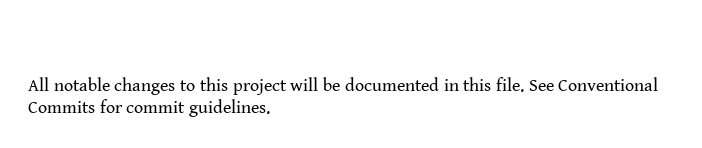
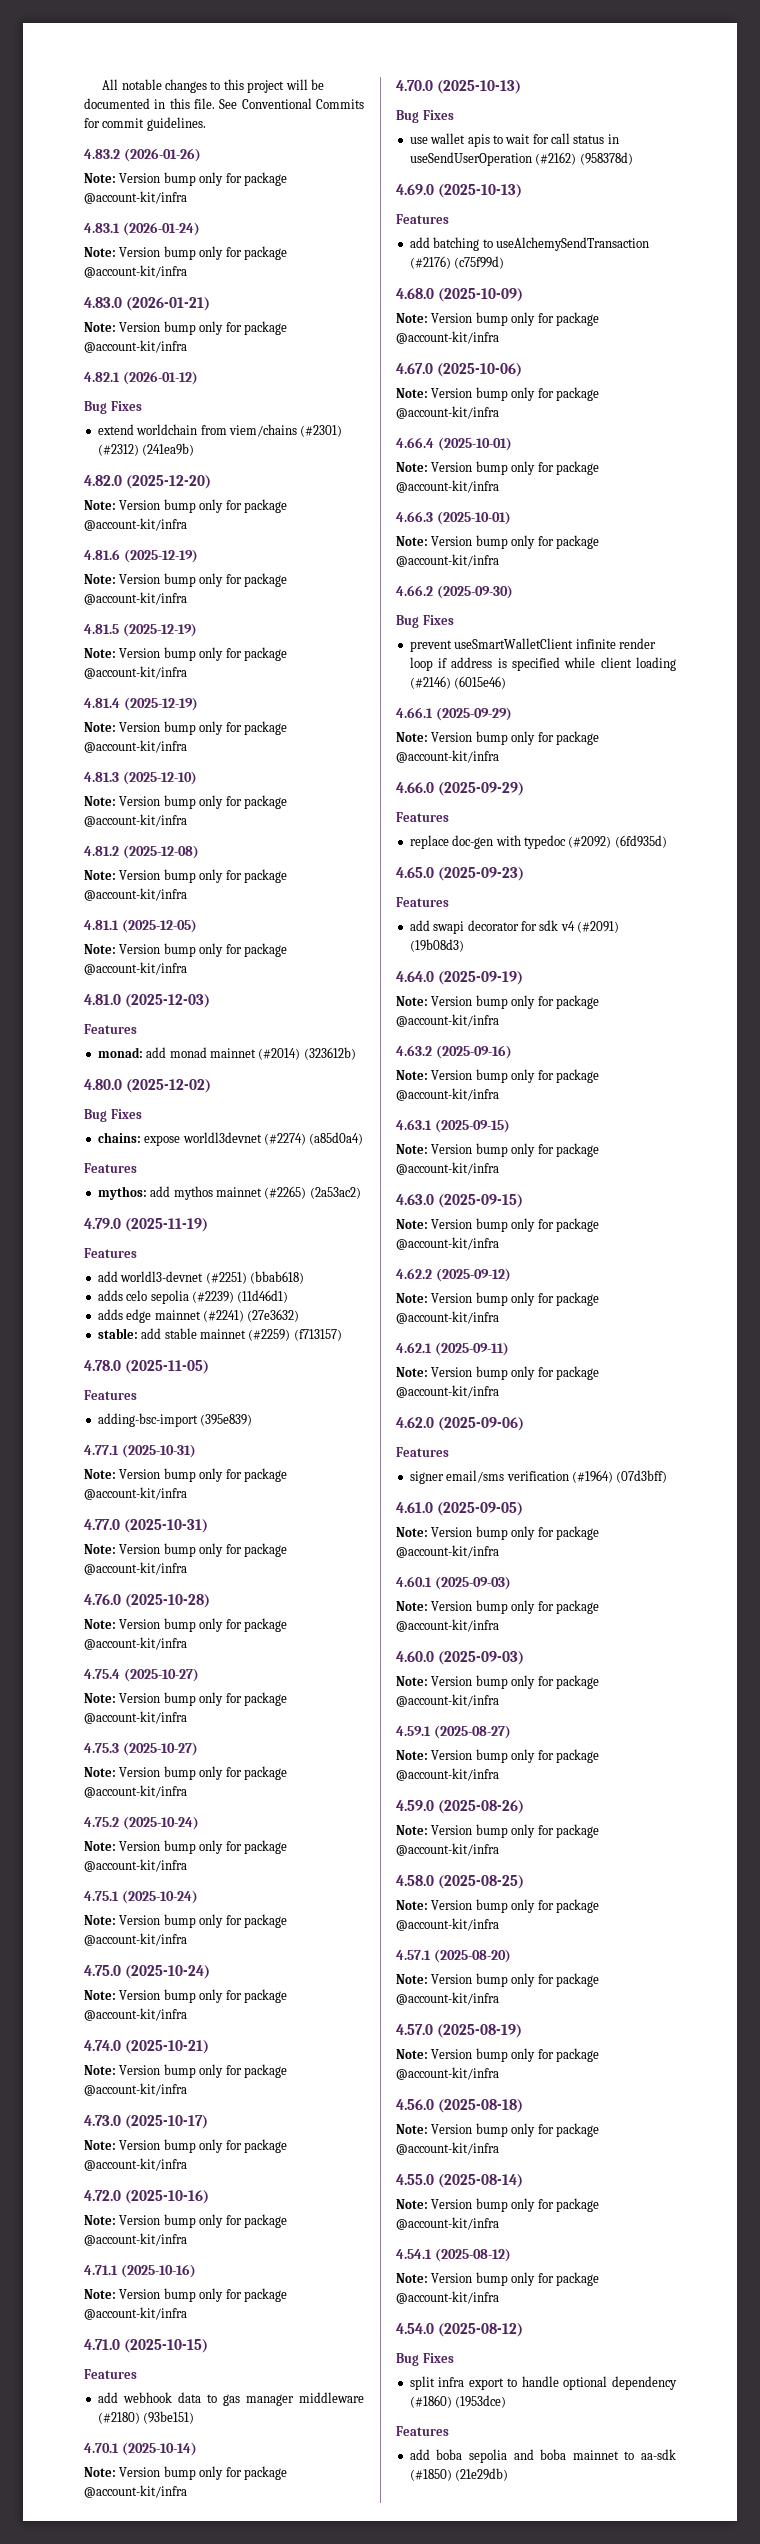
+ 4.83.2 (2026-01-26)
+ Note: Version bump only for package @account-kit/infra
+ 4.83.1 (2026-01-24)
+ Note: Version bump only for package @account-kit/infra
+ 4.83.0 (2026-01-21)
+ Note: Version bump only for package @account-kit/infra
+ 4.82.1 (2026-01-12)
+ Bug Fixes
+ extend worldchain from viem/chains (#2301) (#2312) (241ea9b)
+ 4.82.0 (2025-12-20)
+ Note: Version bump only for package @account-kit/infra
+ 4.81.6 (2025-12-19)
+ Note: Version bump only for package @account-kit/infra
+ 4.81.5 (2025-12-19)
+ Note: Version bump only for package @account-kit/infra
+ 4.81.4 (2025-12-19)
+ Note: Version bump only for package @account-kit/infra
+ 4.81.3 (2025-12-10)
+ Note: Version bump only for package @account-kit/infra
+ 4.81.2 (2025-12-08)
+ Note: Version bump only for package @account-kit/infra
+ 4.81.1 (2025-12-05)
+ Note: Version bump only for package @account-kit/infra
+ 4.81.0 (2025-12-03)
+ Features
+ monad: add monad mainnet (#2014) (323612b)
+ 4.80.0 (2025-12-02)
+ Bug Fixes
+ chains: expose worldl3devnet (#2274) (a85d0a4)
+ Features
+ mythos: add mythos mainnet (#2265) (2a53ac2)
+ 4.79.0 (2025-11-19)
+ Features
+ add worldl3-devnet (#2251) (bbab618)
+ adds celo sepolia (#2239) (11d46d1)
+ adds edge mainnet (#2241) (27e3632)
+ stable: add stable mainnet (#2259) (f713157)
+ 4.78.0 (2025-11-05)
+ Features
+ adding-bsc-import (395e839)
+ 4.77.1 (2025-10-31)
+ Note: Version bump only for package @account-kit/infra
+ 4.77.0 (2025-10-31)
+ Note: Version bump only for package @account-kit/infra
+ 4.76.0 (2025-10-28)
+ Note: Version bump only for package @account-kit/infra
+ 4.75.4 (2025-10-27)
+ Note: Version bump only for package @account-kit/infra
+ 4.75.3 (2025-10-27)
+ Note: Version bump only for package @account-kit/infra
+ 4.75.2 (2025-10-24)
+ Note: Version bump only for package @account-kit/infra
+ 4.75.1 (2025-10-24)
+ Note: Version bump only for package @account-kit/infra
+ 4.75.0 (2025-10-24)
+ Note: Version bump only for package @account-kit/infra
+ 4.74.0 (2025-10-21)
+ Note: Version bump only for package @account-kit/infra
+ 4.73.0 (2025-10-17)
+ Note: Version bump only for package @account-kit/infra
+ 4.72.0 (2025-10-16)
+ Note: Version bump only for package @account-kit/infra
+ 4.71.1 (2025-10-16)
+ Note: Version bump only for package @account-kit/infra
+ 4.71.0 (2025-10-15)
+ Features
+ add webhook data to gas manager middleware (#2180) (93be151)
+ 4.70.1 (2025-10-14)
+ Note: Version bump only for package @account-kit/infra
+ 4.70.0 (2025-10-13)
+ Bug Fixes
+ use wallet apis to wait for call status in useSendUserOperation (#2162) (958378d)
+ 4.69.0 (2025-10-13)
+ Features
+ add batching to useAlchemySendTransaction (#2176) (c75f99d)
+ 4.68.0 (2025-10-09)
+ Note: Version bump only for package @account-kit/infra
+ 4.67.0 (2025-10-06)
+ Note: Version bump only for package @account-kit/infra
+ 4.66.4 (2025-10-01)
+ Note: Version bump only for package @account-kit/infra
+ 4.66.3 (2025-10-01)
+ Note: Version bump only for package @account-kit/infra
+ 4.66.2 (2025-09-30)
+ Bug Fixes
+ prevent useSmartWalletClient infinite render loop if address is specified while client loading (#2146) (6015e46)
+ 4.66.1 (2025-09-29)
+ Note: Version bump only for package @account-kit/infra
+ 4.66.0 (2025-09-29)
+ Features
+ replace doc-gen with typedoc (#2092) (6fd935d)
+ 4.65.0 (2025-09-23)
+ Features
+ add swapi decorator for sdk v4 (#2091) (19b08d3)
+ 4.64.0 (2025-09-19)
+ Note: Version bump only for package @account-kit/infra
+ 4.63.2 (2025-09-16)
+ Note: Version bump only for package @account-kit/infra
+ 4.63.1 (2025-09-15)
+ Note: Version bump only for package @account-kit/infra
+ 4.63.0 (2025-09-15)
+ Note: Version bump only for package @account-kit/infra
+ 4.62.2 (2025-09-12)
+ Note: Version bump only for package @account-kit/infra
+ 4.62.1 (2025-09-11)
+ Note: Version bump only for package @account-kit/infra
+ 4.62.0 (2025-09-06)
+ Features
+ signer email/sms verification (#1964) (07d3bff)
+ 4.61.0 (2025-09-05)
+ Note: Version bump only for package @account-kit/infra
+ 4.60.1 (2025-09-03)
+ Note: Version bump only for package @account-kit/infra
+ 4.60.0 (2025-09-03)
+ Note: Version bump only for package @account-kit/infra
+ 4.59.1 (2025-08-27)
+ Note: Version bump only for package @account-kit/infra
+ 4.59.0 (2025-08-26)
+ Note: Version bump only for package @account-kit/infra
+ 4.58.0 (2025-08-25)
+ Note: Version bump only for package @account-kit/infra
+ 4.57.1 (2025-08-20)
+ Note: Version bump only for package @account-kit/infra
+ 4.57.0 (2025-08-19)
+ Note: Version bump only for package @account-kit/infra
+ 4.56.0 (2025-08-18)
+ Note: Version bump only for package @account-kit/infra
+ 4.55.0 (2025-08-14)
+ Note: Version bump only for package @account-kit/infra
+ 4.54.1 (2025-08-12)
+ Note: Version bump only for package @account-kit/infra
+ 4.54.0 (2025-08-12)
+ Bug Fixes
+ split infra export to handle optional dependency (#1860) (1953dce)
+ Features
+ add boba sepolia and boba mainnet to aa-sdk (#1850) (21e29db)

